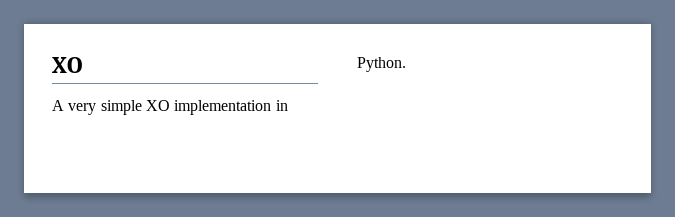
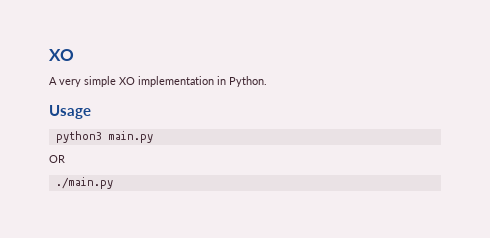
+ Usage
+ python3 main.py
+ OR
+ ./main.py

